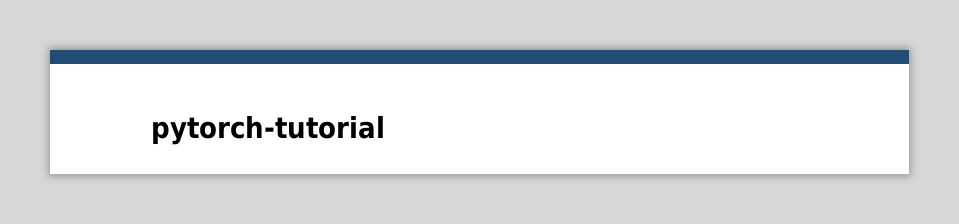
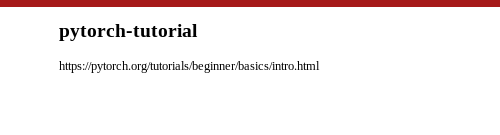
+ https://pytorch.org/tutorials/beginner/basics/intro.html

